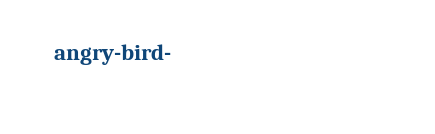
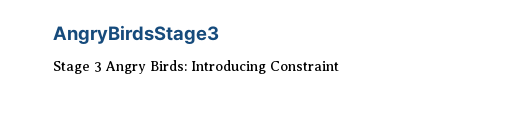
- angry-bird-
+ AngryBirdsStage3
+ Stage 3 Angry Birds: Introducing Constraint

